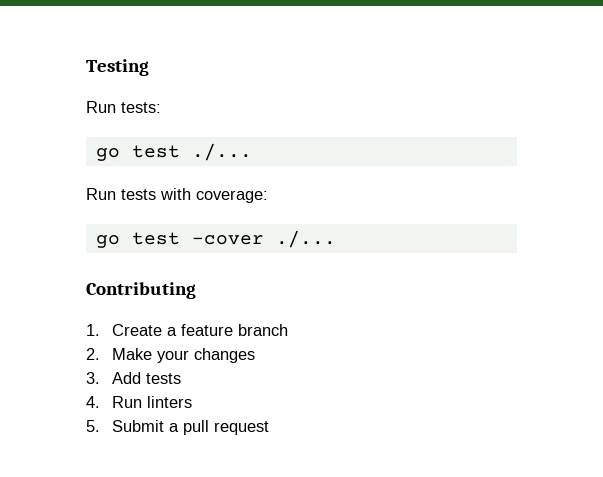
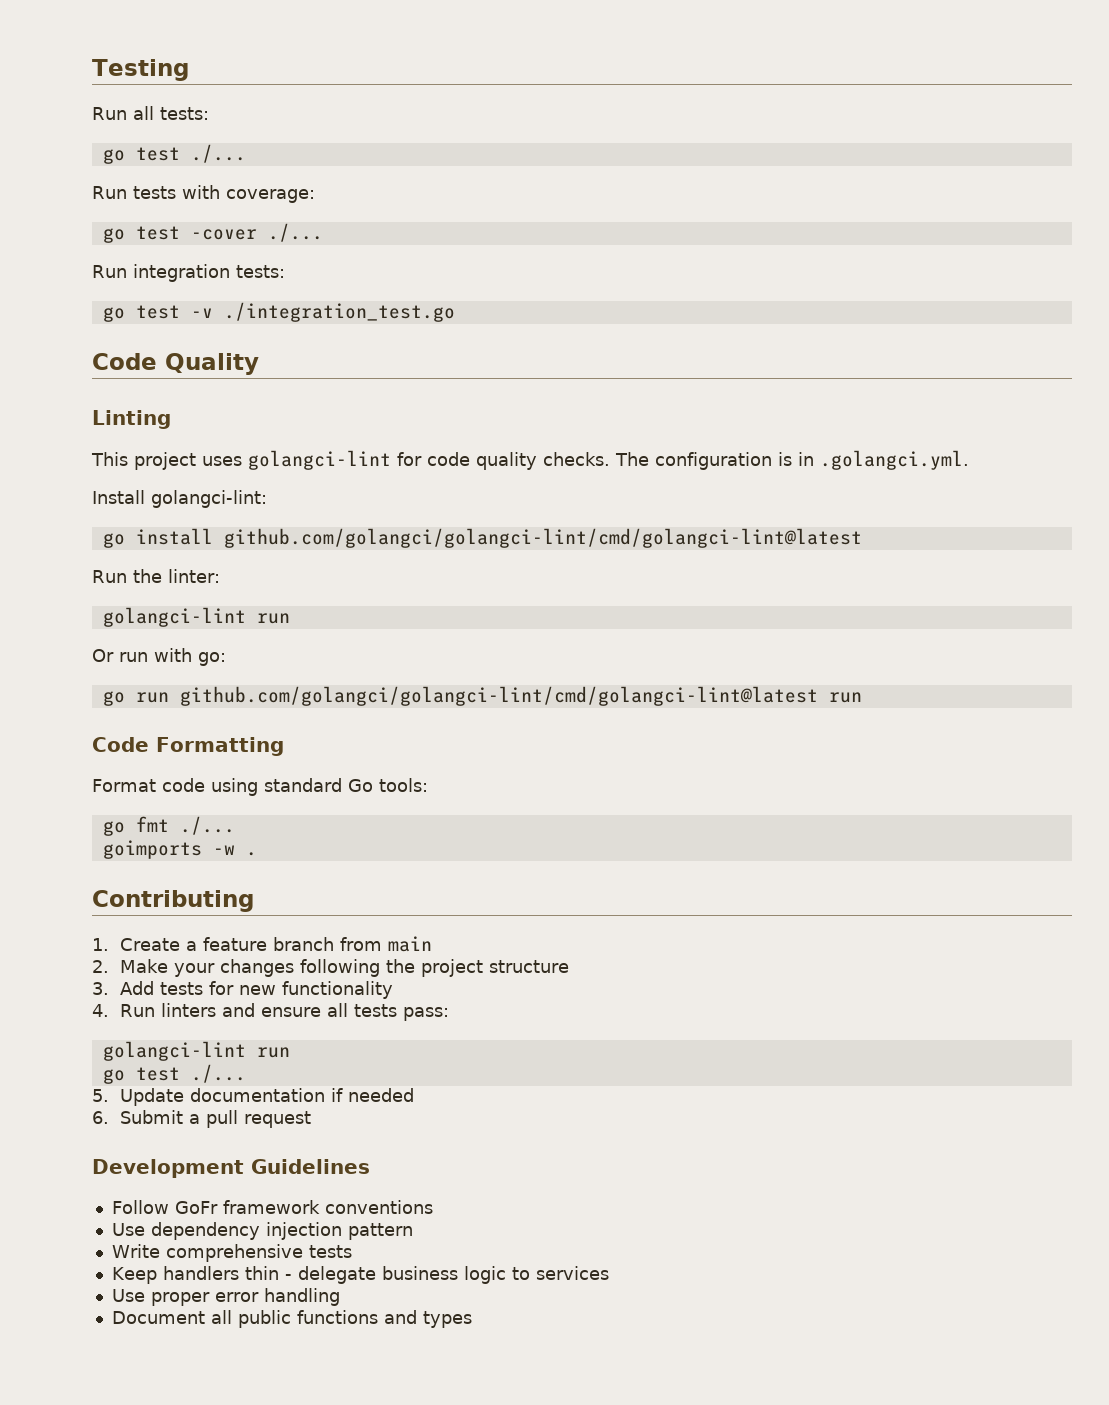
- Run tests:
+ Run all tests:
+ Run integration tests:
+ go test -v ./integration_test.go
+ Code Quality
+ Linting
+ This project uses golangci-lint for code quality checks. The configuration is in .golangci.yml.
+ Install golangci-lint:
+ go install github.com/golangci/golangci-lint/cmd/golangci-lint@latest
+ Run the linter:
+ golangci-lint run
+ Or run with go:
+ go run github.com/golangci/golangci-lint/cmd/golangci-lint@latest run
+ Code Formatting
+ Format code using standard Go tools:
+ go fmt ./...
+ goimports -w .
- 1. Create a feature branch
+ 1. Create a feature branch from main
- 2. Make your changes
+ 2. Make your changes following the project structure
- 3. Add tests
+ 3. Add tests for new functionality
- 4. Run linters
- 5. Submit a pull request
+ 4. Run linters and ensure all tests pass:
+ golangci-lint run
+ go test ./...
+ 5. Update documentation if needed
+ 6. Submit a pull request
+ Development Guidelines
+ Follow GoFr framework conventions
+ Use dependency injection pattern
+ Write comprehensive tests
+ Keep handlers thin - delegate business logic to services
+ Use proper error handling
+ Document all public functions and types

